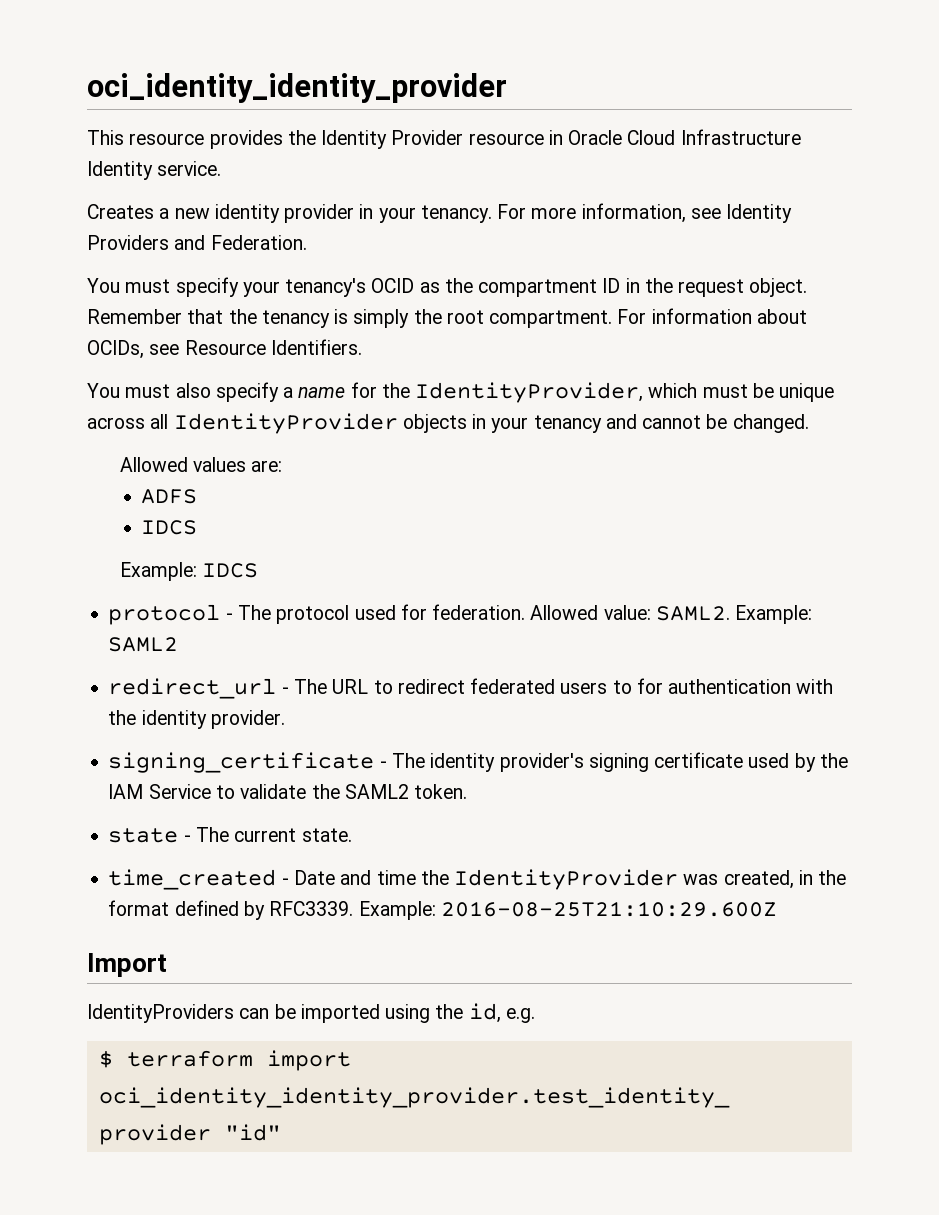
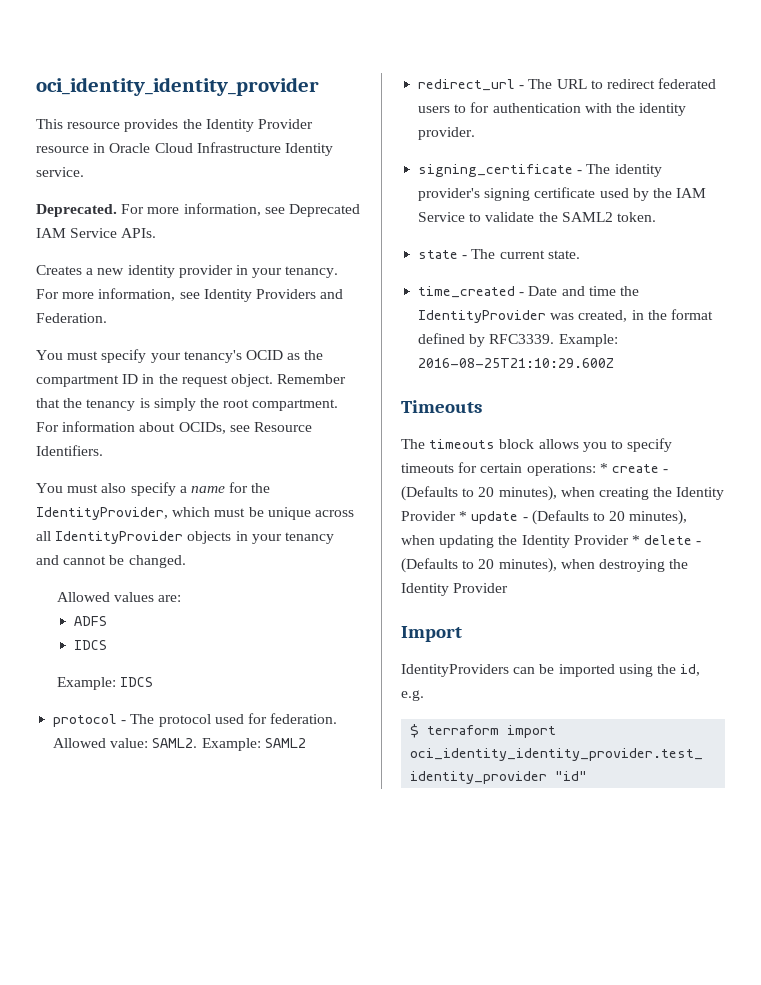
+ Deprecated. For more information, see Deprecated IAM Service APIs.
+ Timeouts
+ The timeouts block allows you to specify timeouts for certain operations: * create - (Defaults to 20 minutes), when creating the Identity Provider * update - (Defaults to 20 minutes), when updating the Identity Provider * delete - (Defaults to 20 minutes), when destroying the Identity Provider

